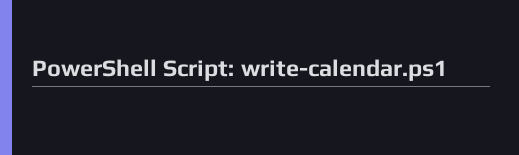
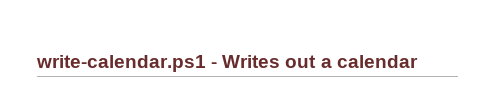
- PowerShell Script: write-calendar.ps1
+ write-calendar.ps1 - Writes out a calendar

